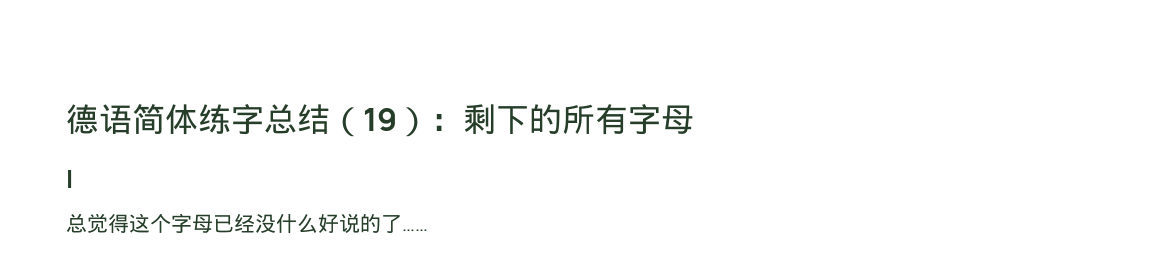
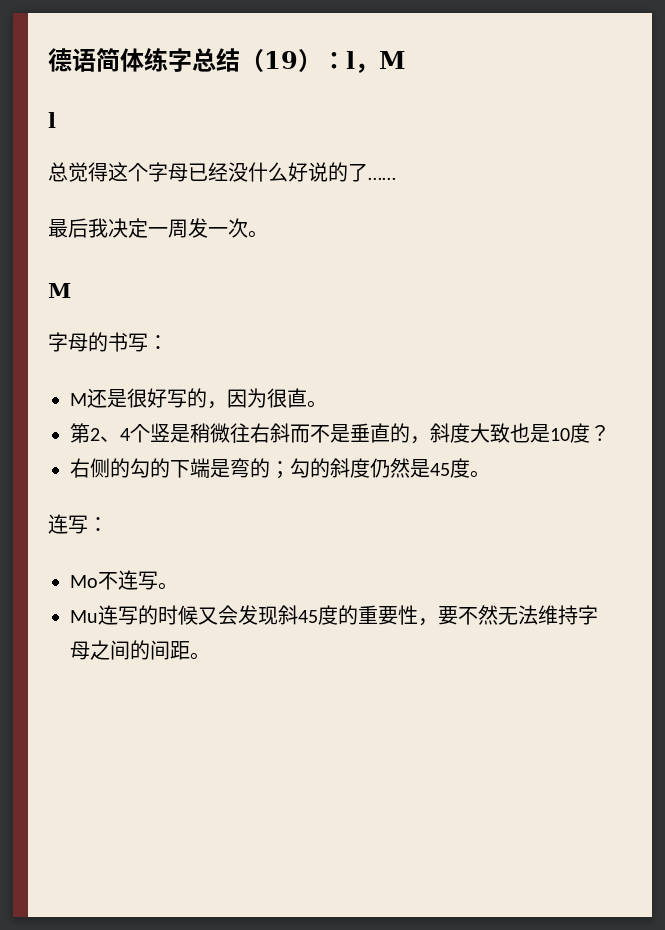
- 德语简体练字总结（19）：剩下的所有字母
+ 德语简体练字总结（19）：l，M
+ 最后我决定一周发一次。
+ M
+ 字母的书写：
+ M还是很好写的，因为很直。
+ 第2、4个竖是稍微往右斜而不是垂直的，斜度大致也是10度？
+ 右侧的勾的下端是弯的；勾的斜度仍然是45度。
+ 连写：
+ Mo不连写。
+ Mu连写的时候又会发现斜45度的重要性，要不然无法维持字母之间的间距。

